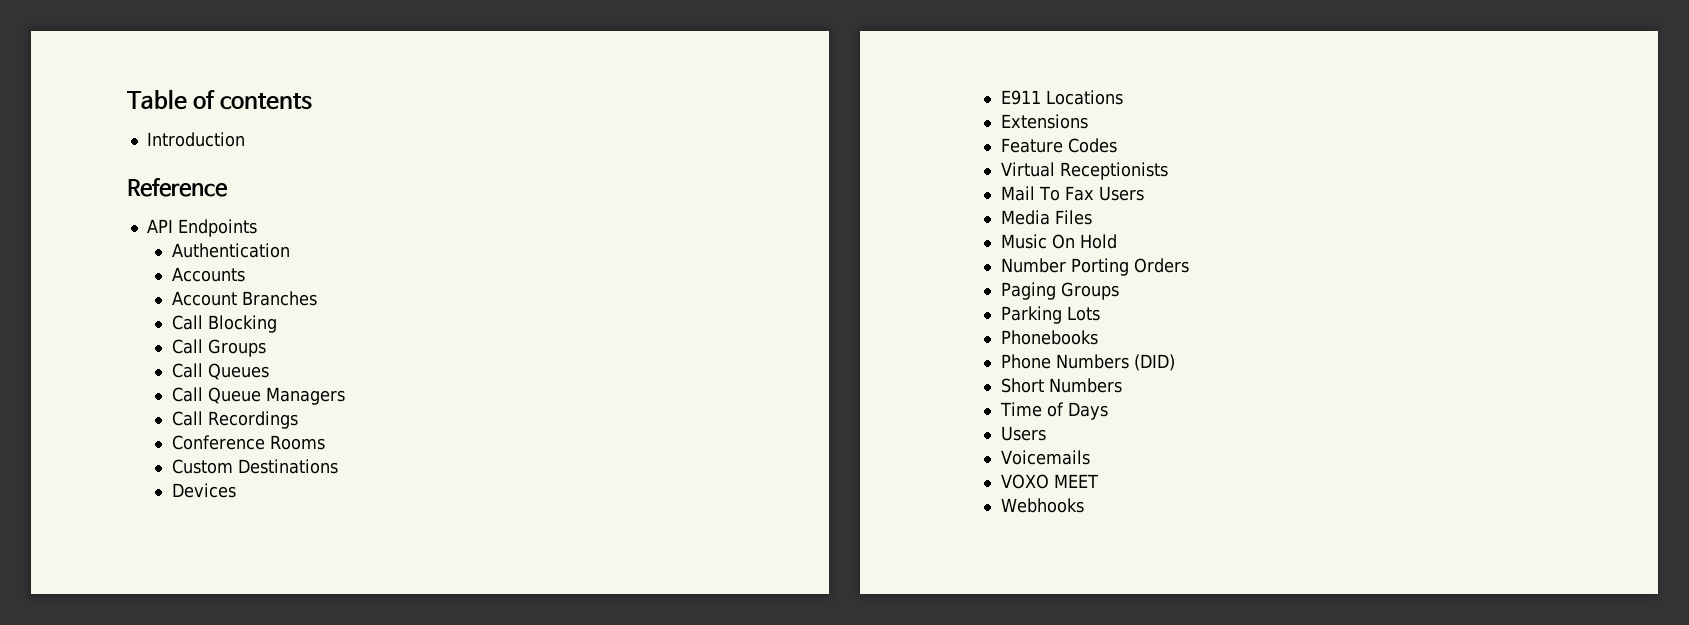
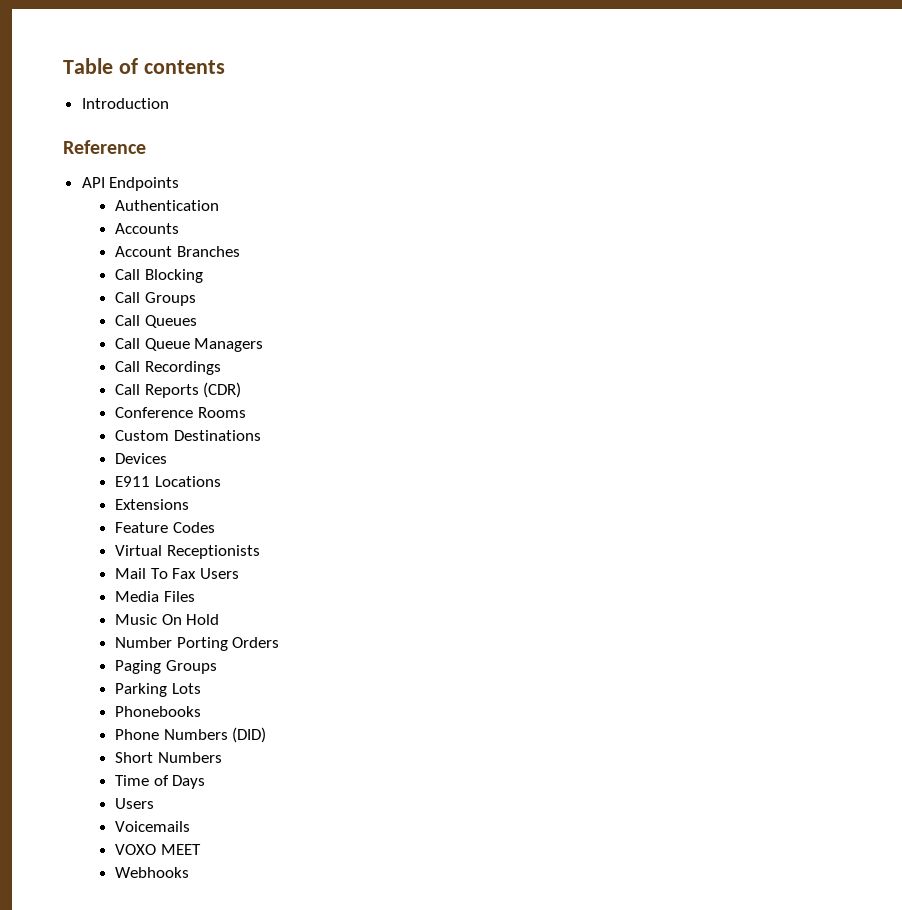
+ Call Reports (CDR)

